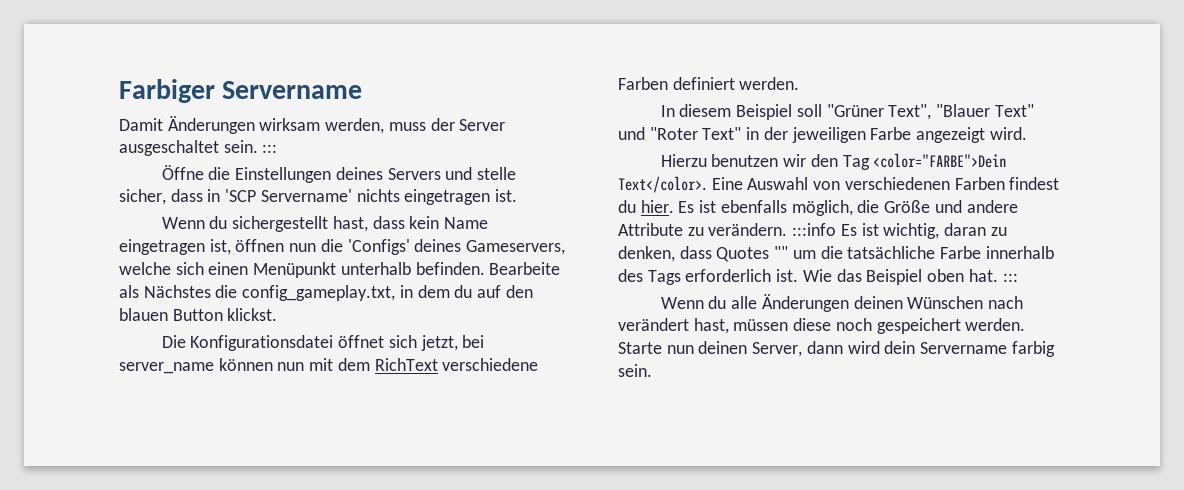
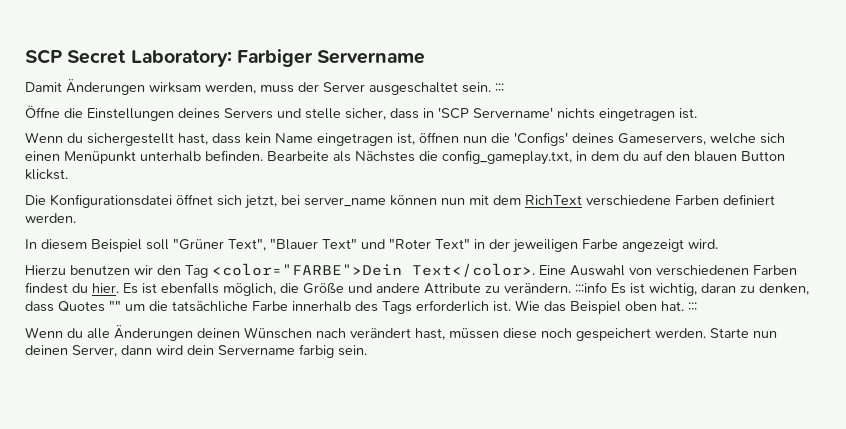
- Farbiger Servername
+ SCP Secret Laboratory: Farbiger Servername

